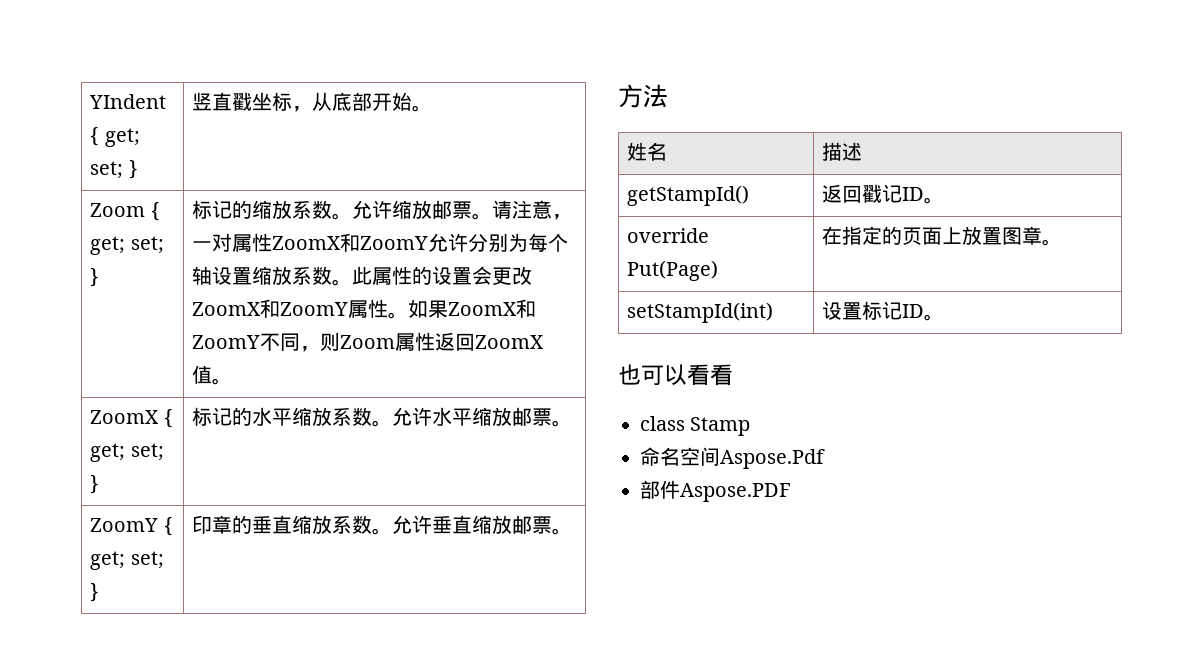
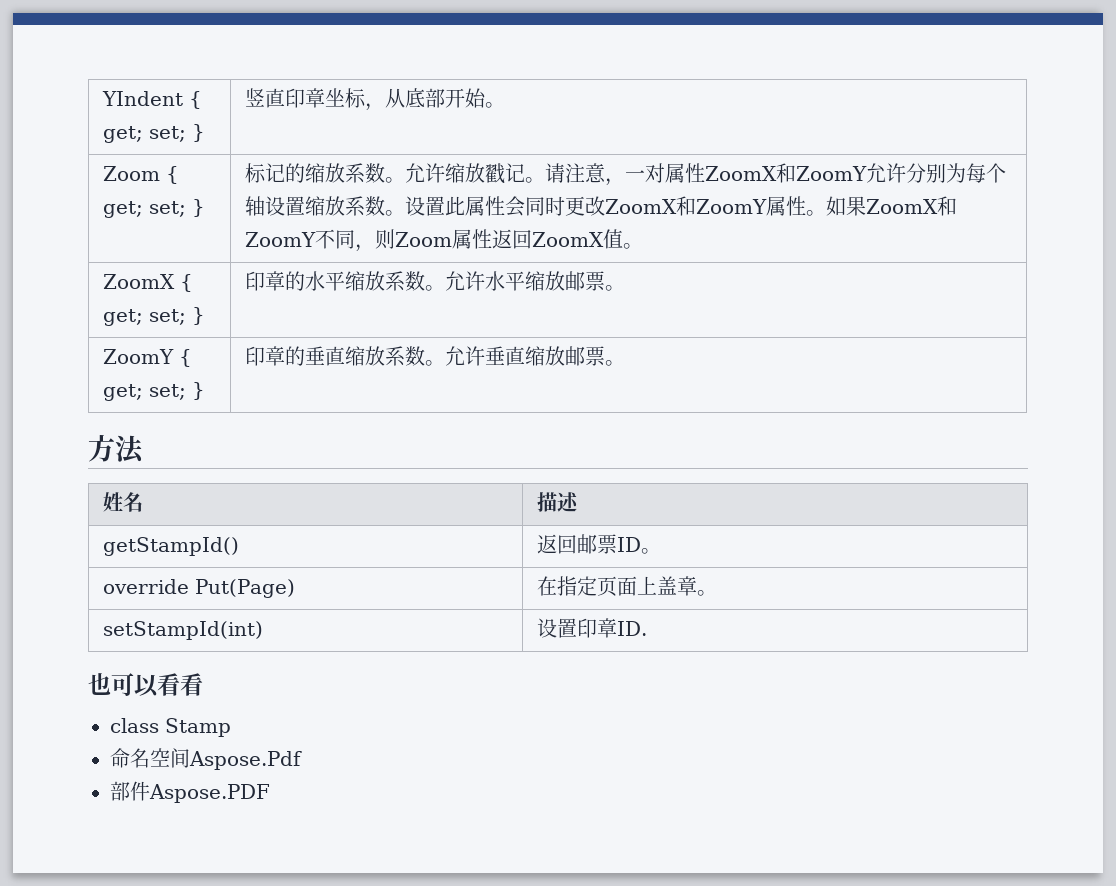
- YIndent { get; set; } | 竖直戳坐标，从底部开始。
+ YIndent { get; set; } | 竖直印章坐标，从底部开始。
- 允许缩放邮票。
+ 允许缩放戳记。
- 此属性的设置会更改ZoomX和ZoomY属性。
+ 设置此属性会同时更改ZoomX和ZoomY属性。
- ZoomX { get; set; } | 标记的水平缩放系数。允许水平缩放邮票。
+ ZoomX { get; set; } | 印章的水平缩放系数。允许水平缩放邮票。
- getStampId() | 返回戳记ID。
+ getStampId() | 返回邮票ID。
- override Put(Page) | 在指定的页面上放置图章。
+ override Put(Page) | 在指定页面上盖章。
- setStampId(int) | 设置标记ID。
+ setStampId(int) | 设置印章ID.

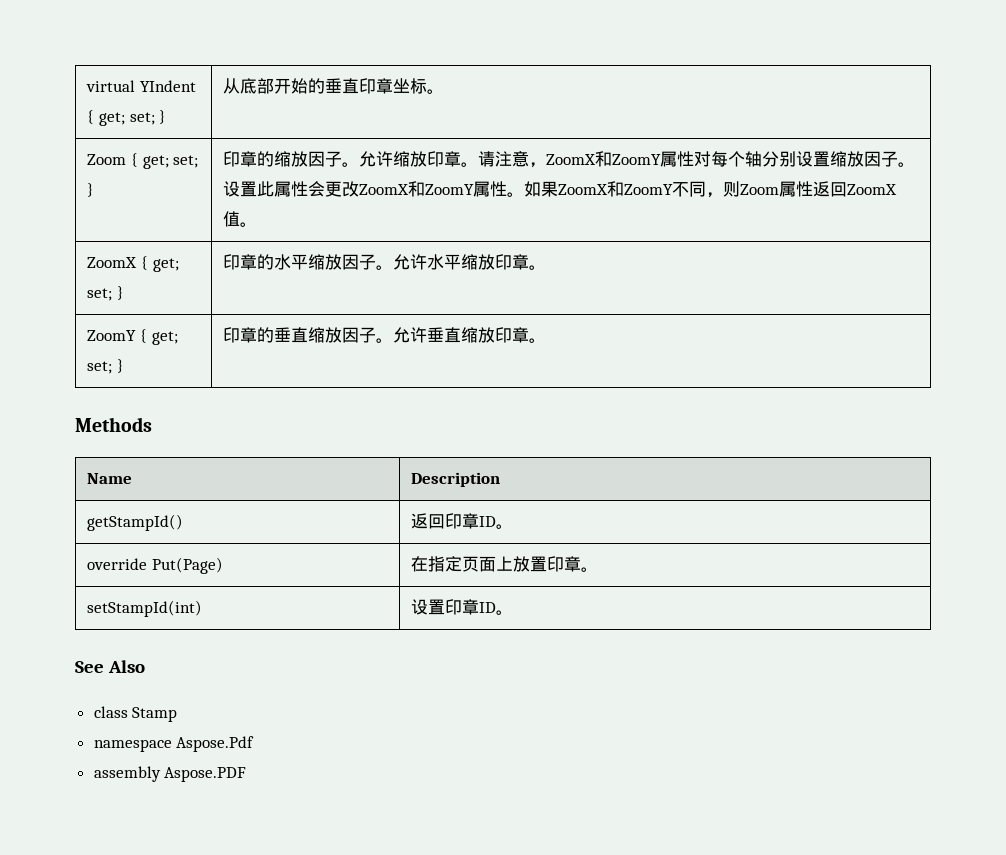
- YIndent { get; set; } | 竖直印章坐标，从底部开始。
+ virtual YIndent { get; set; } | 从底部开始的垂直印章坐标。
- 标记的缩放系数。
+ 印章的缩放因子。
- 允许缩放戳记。
+ 允许缩放印章。
- 请注意，一对属性ZoomX和ZoomY允许分别为每个轴设置缩放系数。
+ 请注意，ZoomX和ZoomY属性对每个轴分别设置缩放因子。
- 设置此属性会同时更改ZoomX和ZoomY属性。
+ 设置此属性会更改ZoomX和ZoomY属性。
- ZoomX { get; set; } | 印章的水平缩放系数。允许水平缩放邮票。
+ ZoomX { get; set; } | 印章的水平缩放因子。允许水平缩放印章。
- ZoomY { get; set; } | 印章的垂直缩放系数。允许垂直缩放邮票。
- 方法
- 姓名 | 描述
+ ZoomY { get; set; } | 印章的垂直缩放因子。允许垂直缩放印章。
+ Methods
+ Name | Description
- getStampId() | 返回邮票ID。
+ getStampId() | 返回印章ID。
- override Put(Page) | 在指定页面上盖章。
+ override Put(Page) | 在指定页面上放置印章。
- setStampId(int) | 设置印章ID.
- 也可以看看
+ setStampId(int) | 设置印章ID。
+ See Also
- 命名空间Aspose.Pdf
+ namespace Aspose.Pdf
- 部件Aspose.PDF
+ assembly Aspose.PDF

